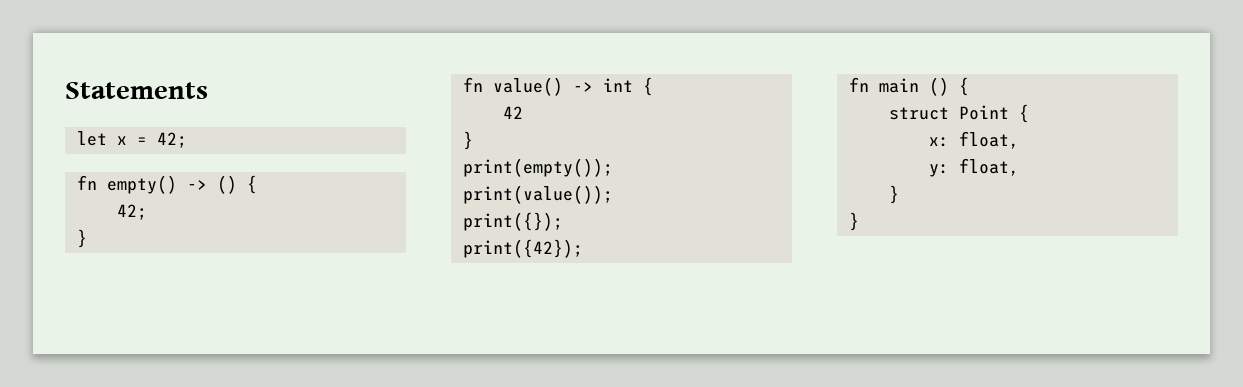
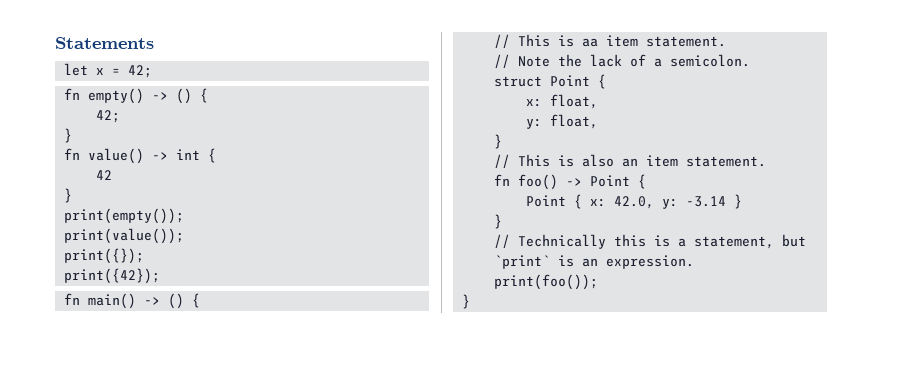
- fn main () {
+ fn main() -> () {
+ // This is aa item statement.
+ // Note the lack of a semicolon.
+ // This is also an item statement.
+ fn foo() -> Point {
+ Point { x: 42.0, y: -3.14 }
+ }
+ // Technically this is a statement, but `print` is an expression.
+ print(foo());

